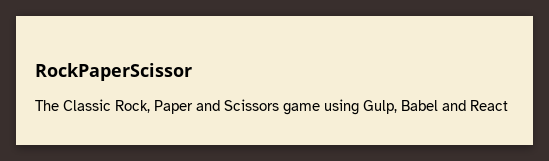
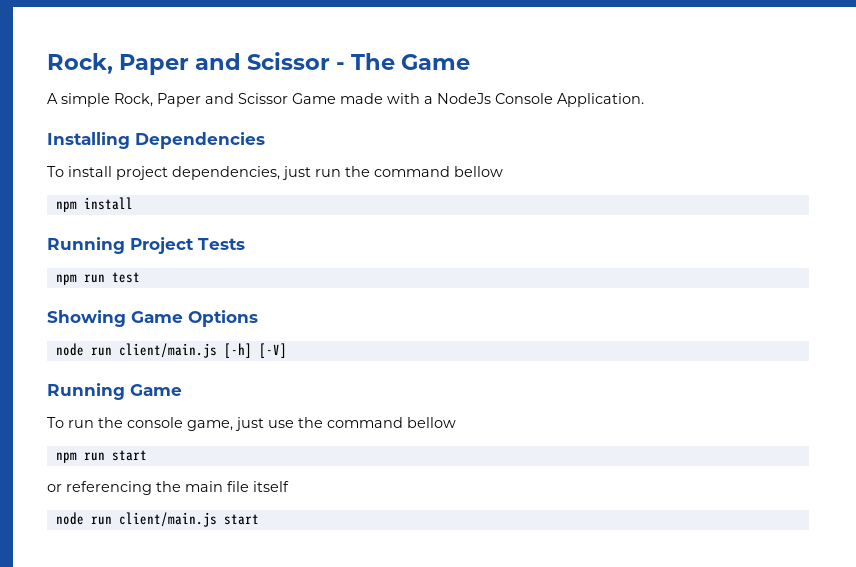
- RockPaperScissor
- The Classic Rock, Paper and Scissors game using Gulp, Babel and React
+ Rock, Paper and Scissor - The Game
+ A simple Rock, Paper and Scissor Game made with a NodeJs Console Application.
+ Installing Dependencies
+ To install project dependencies, just run the command bellow
+ npm install
+ Running Project Tests
+ npm run test
+ Showing Game Options
+ node run client/main.js [-h] [-V]
+ Running Game
+ To run the console game, just use the command bellow
+ npm run start
+ or referencing the main file itself
+ node run client/main.js start

